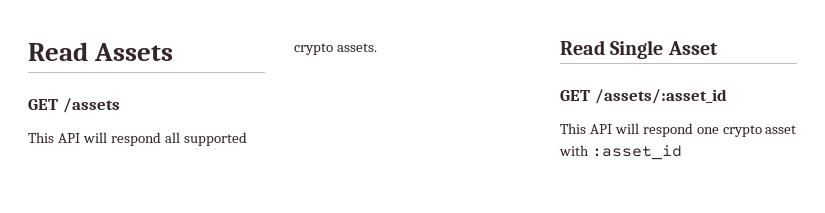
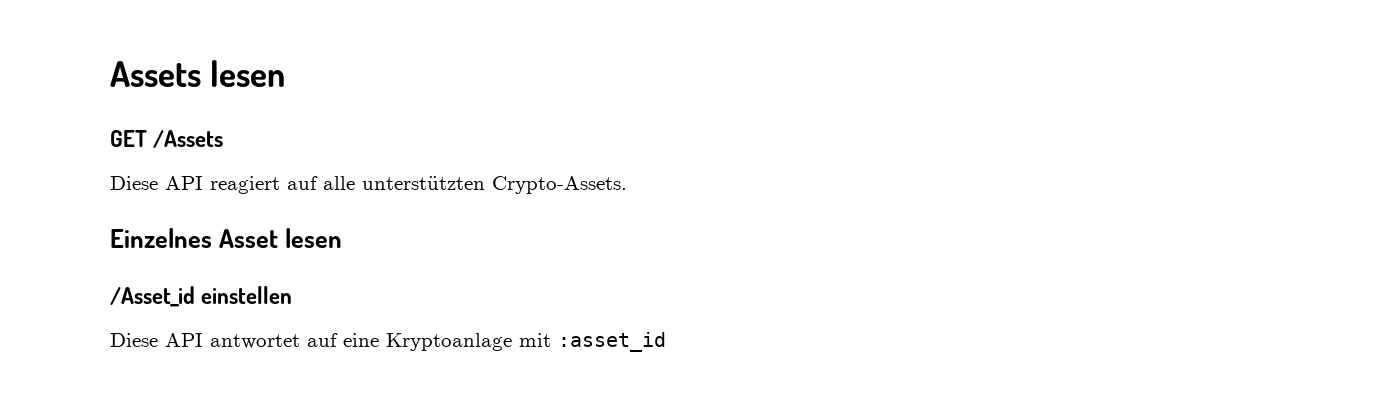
- Read Assets
- GET /assets
- This API will respond all supported crypto assets.
- Read Single Asset
- GET /assets/:asset_id
- This API will respond one crypto asset with :asset_id
+ Assets lesen
+ GET /Assets
+ Diese API reagiert auf alle unterstützten Crypto-Assets.
+ Einzelnes Asset lesen
+ /Asset_id einstellen
+ Diese API antwortet auf eine Kryptoanlage mit :asset_id

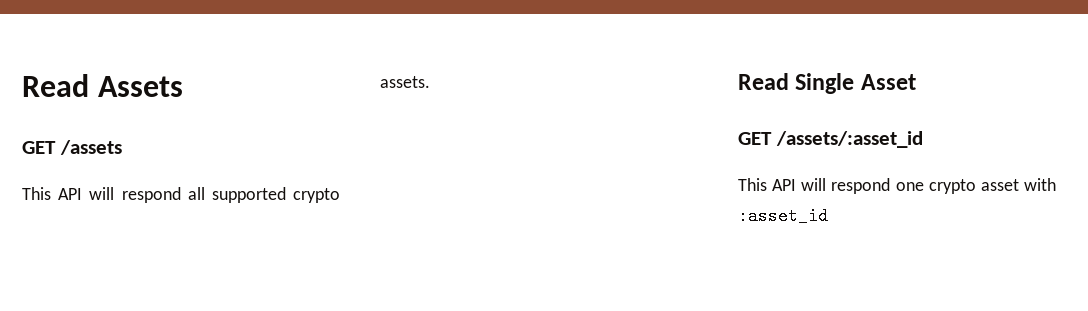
- Assets lesen
- GET /Assets
- Diese API reagiert auf alle unterstützten Crypto-Assets.
- Einzelnes Asset lesen
- /Asset_id einstellen
- Diese API antwortet auf eine Kryptoanlage mit :asset_id
+ Read Assets
+ GET /assets
+ This API will respond all supported crypto assets.
+ Read Single Asset
+ GET /assets/:asset_id
+ This API will respond one crypto asset with :asset_id

